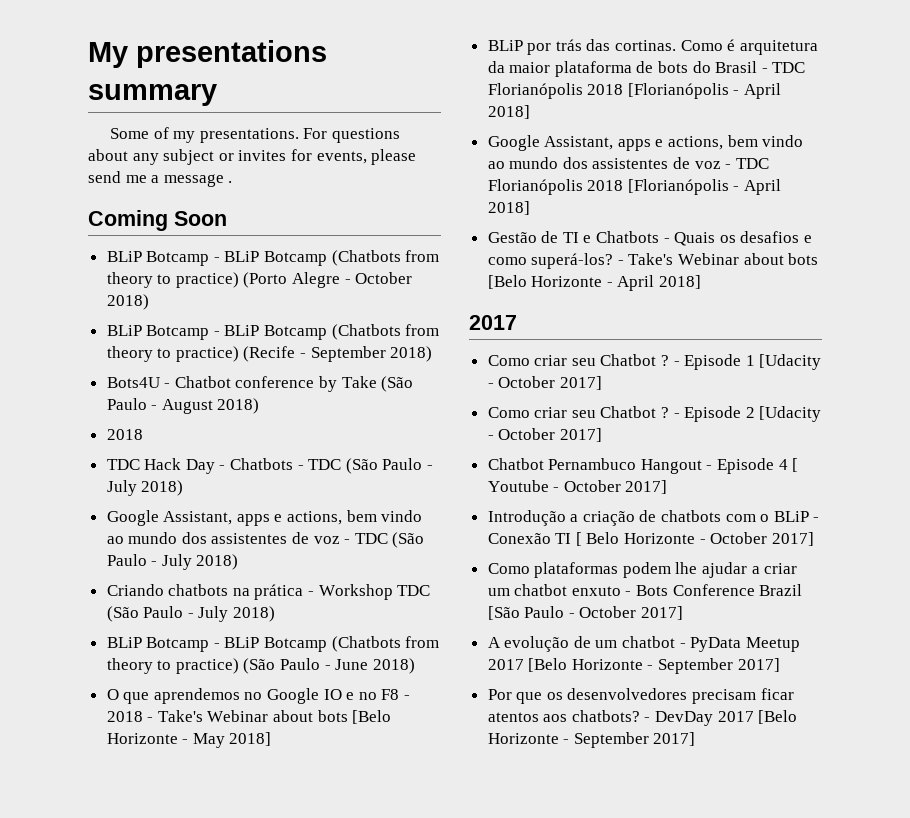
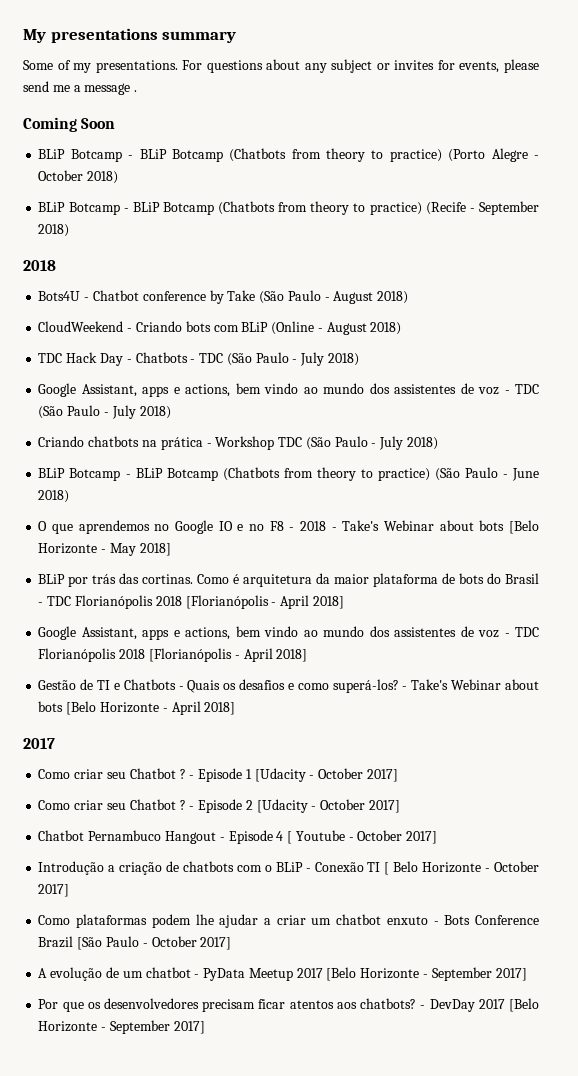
  BLiP Botcamp - BLiP Botcamp (Chatbots from theory to practice) (Recife - September 2018)
+ 2018
  Bots4U - Chatbot conference by Take (São Paulo - August 2018)
- 2018
+ CloudWeekend - Criando bots com BLiP (Online - August 2018)

